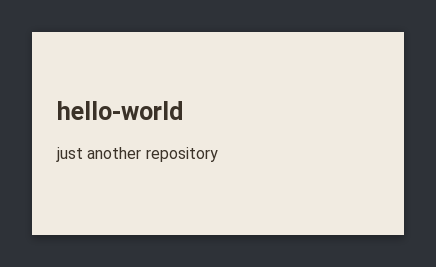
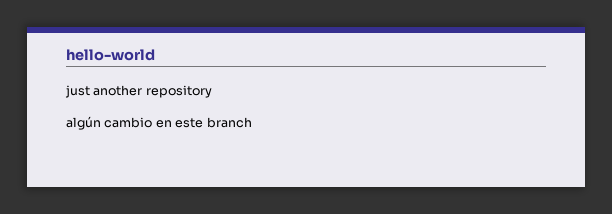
+ algún cambio en este branch

